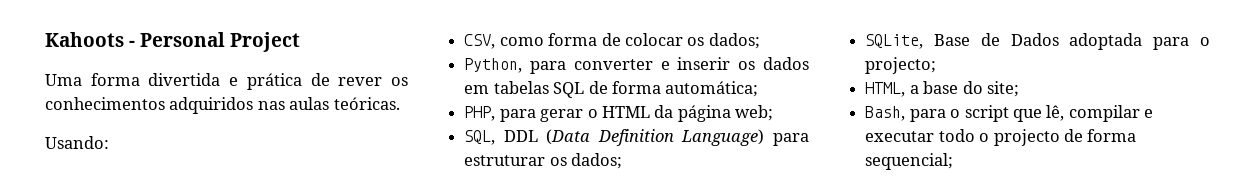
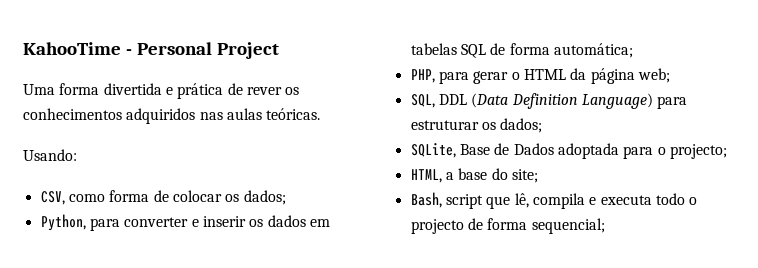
- Kahoots - Personal Project
+ KahooTime - Personal Project
- Bash, para o script que lê, compilar e executar todo o projecto de forma sequencial;
+ Bash, script que lê, compila e executa todo o projecto de forma sequencial;

